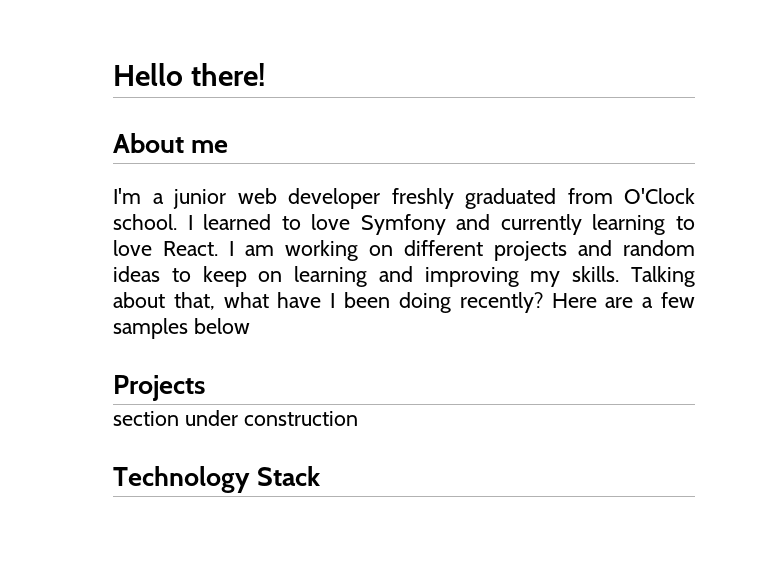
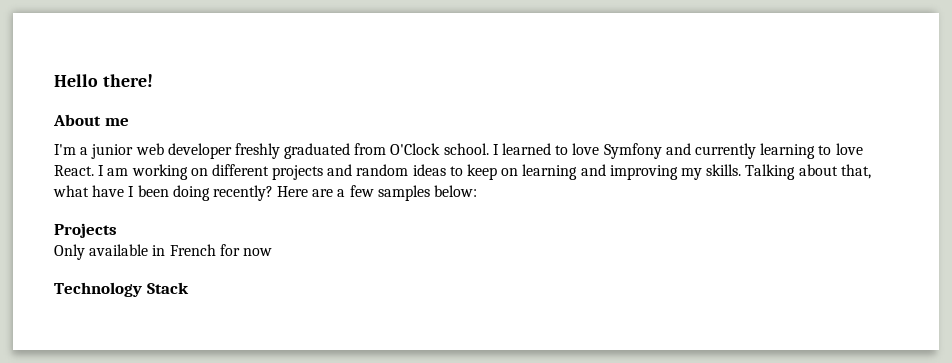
- Here are a few samples below
+ Here are a few samples below:
- section under construction
+ Only available in French for now

